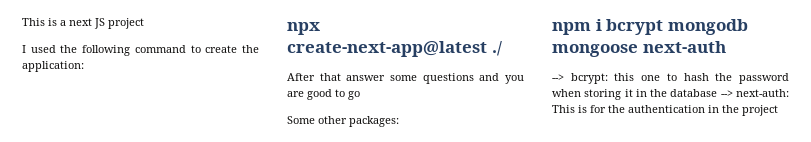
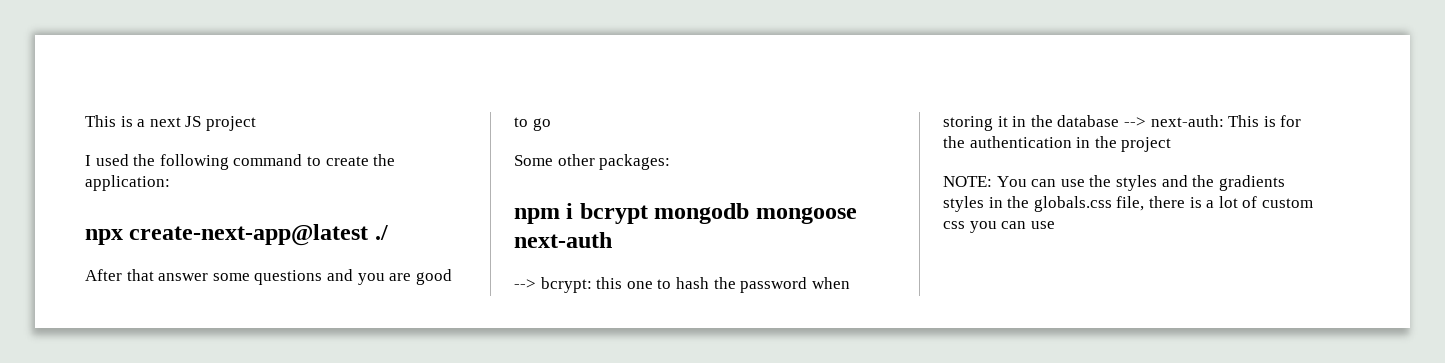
+ NOTE: You can use the styles and the gradients styles in the globals.css file, there is a lot of custom css you can use

